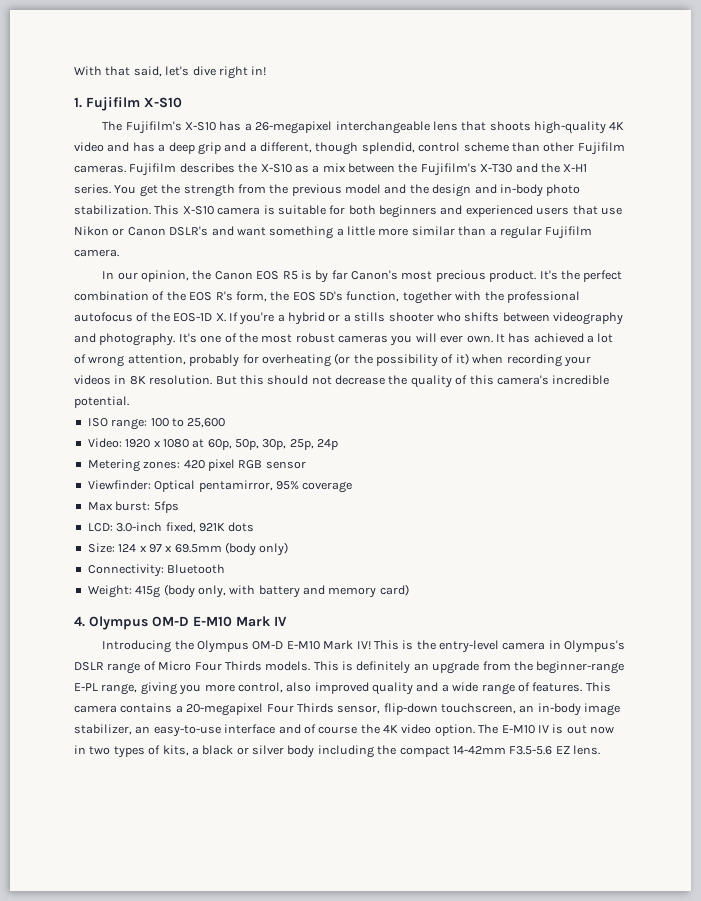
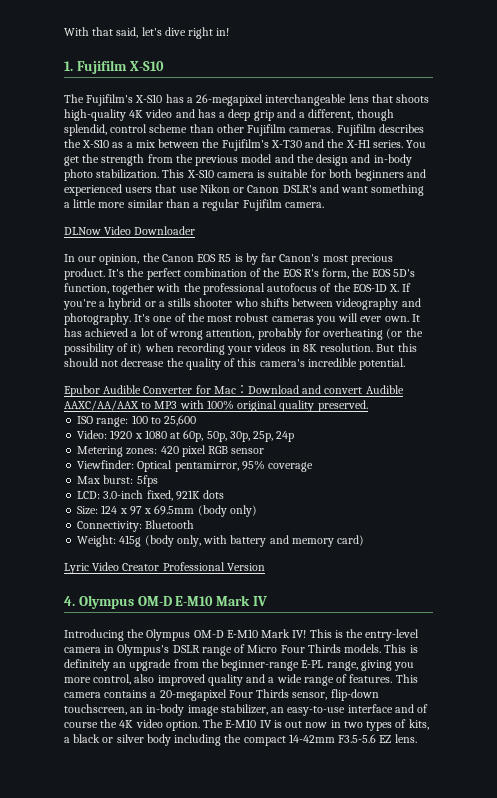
+ DLNow Video Downloader
+ Epubor Audible Converter for Mac：Download and convert Audible AAXC/AA/AAX to MP3 with 100% original quality preserved.
+ Lyric Video Creator Professional Version

